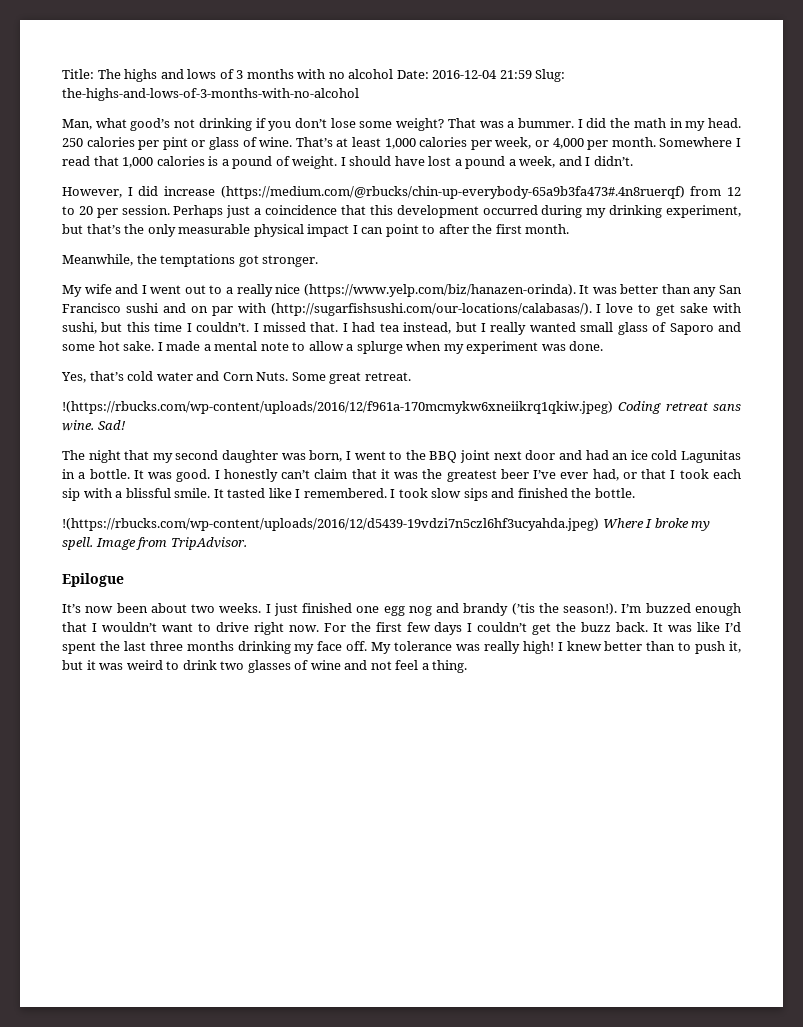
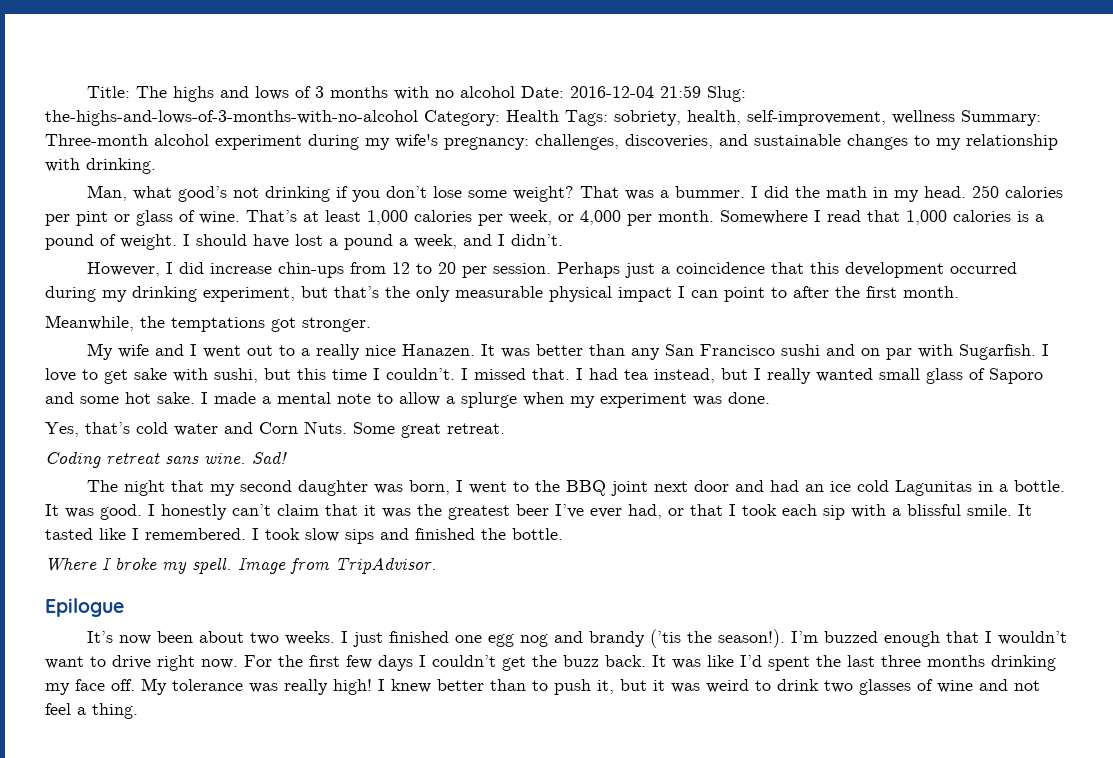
- Title: The highs and lows of 3 months with no alcohol Date: 2016-12-04 21:59 Slug: the-highs-and-lows-of-3-months-with-no-alcohol
+ Title: The highs and lows of 3 months with no alcohol Date: 2016-12-04 21:59 Slug: the-highs-and-lows-of-3-months-with-no-alcohol Category: Health Tags: sobriety, health, self-improvement, wellness Summary: Three-month alcohol experiment during my wife's pregnancy: challenges, discoveries, and sustainable changes to my relationship with drinking.
- However, I did increase (https://medium.com/@rbucks/chin-up-everybody-65a9b3fa473#.4n8ruerqf) from 12 to 20 per session.
+ However, I did increase chin-ups from 12 to 20 per session.
- My wife and I went out to a really nice (https://www.yelp.com/biz/hanazen-orinda). It was better than any San Francisco sushi and on par with (http://sugarfishsushi.com/our-locations/calabasas/). I love to get sake with sushi, but this time I couldn’t.
+ My wife and I went out to a really nice Hanazen. It was better than any San Francisco sushi and on par with Sugarfish. I love to get sake with sushi, but this time I couldn’t.
- !(https://rbucks.com/wp-content/uploads/2016/12/f961a-170mcmykw6xneiikrq1qkiw.jpeg) Coding retreat sans wine.
+ Coding retreat sans wine.
- !(https://rbucks.com/wp-content/uploads/2016/12/d5439-19vdzi7n5czl6hf3ucyahda.jpeg) Where I broke my spell.
+ Where I broke my spell.

